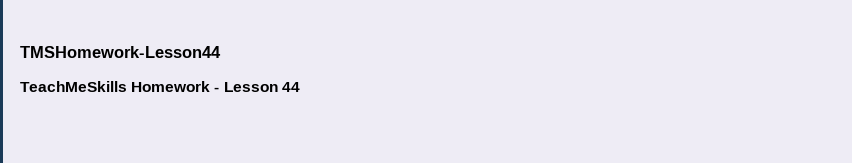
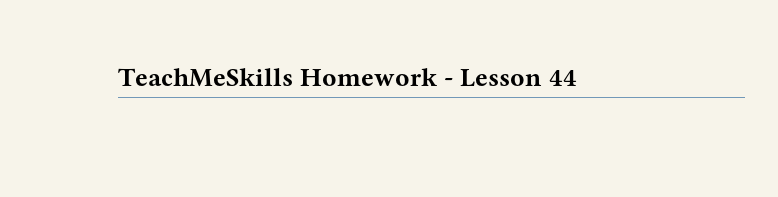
- TMSHomework-Lesson44

